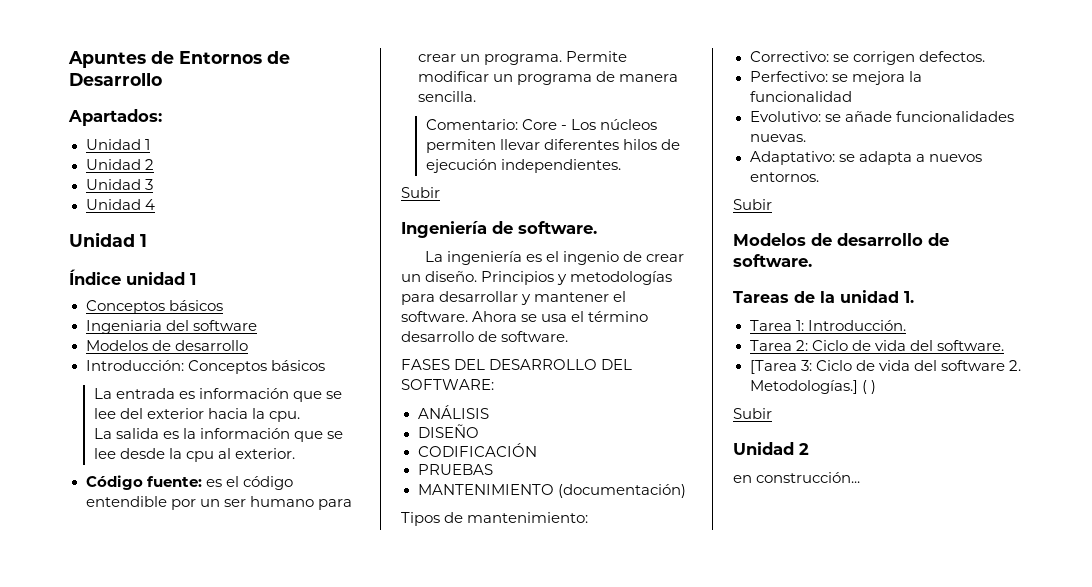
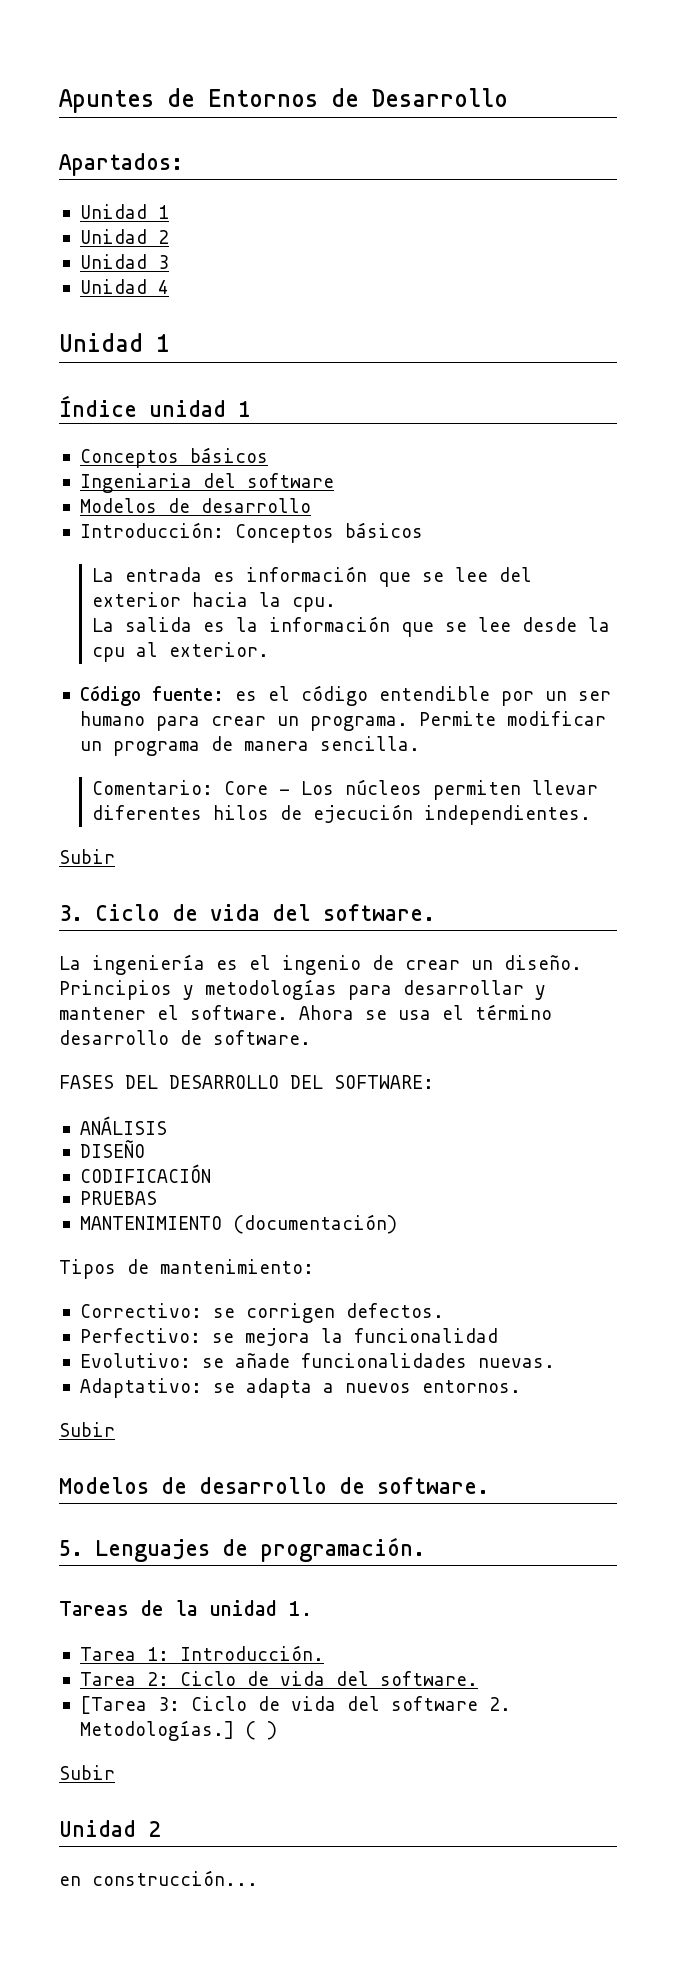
- Ingeniería de software.
+ 3. Ciclo de vida del software.
+ 5. Lenguajes de programación.

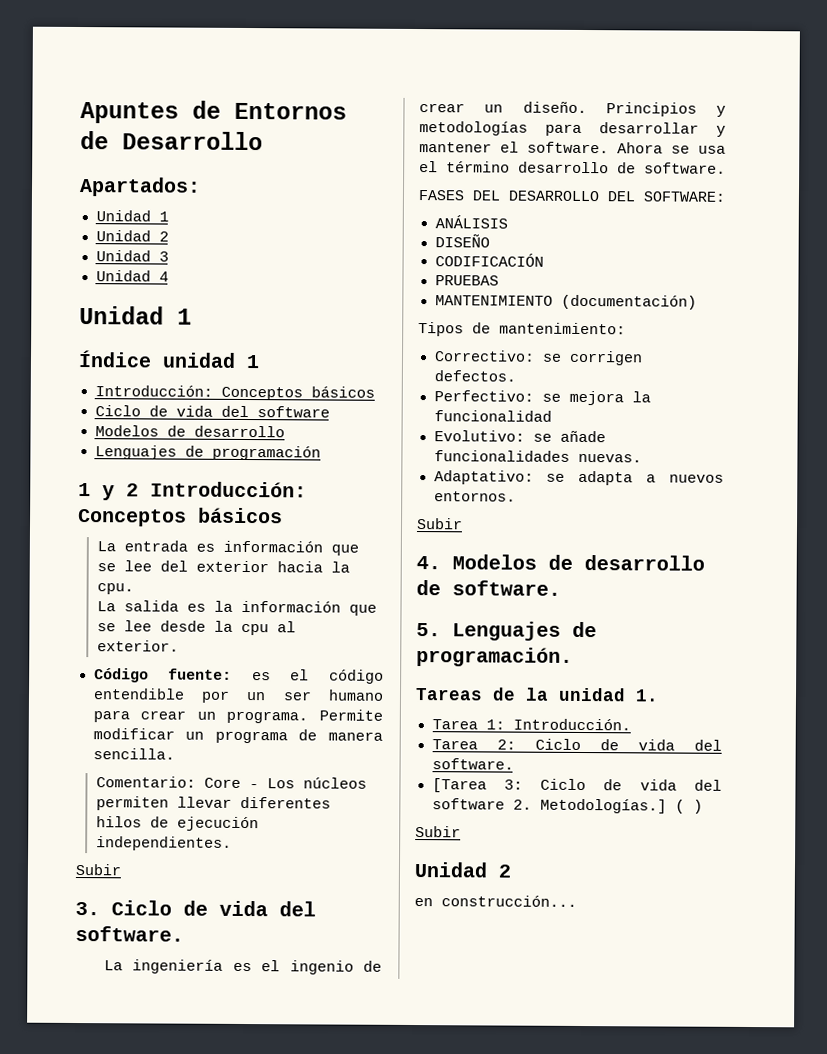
  Índice unidad 1
- Conceptos básicos
- Ingeniaria del software
+ Introducción: Conceptos básicos
+ Ciclo de vida del software
- Introducción: Conceptos básicos
+ Lenguajes de programación
+ 1 y 2 Introducción: Conceptos básicos
- Modelos de desarrollo de software.
+ 4. Modelos de desarrollo de software.

